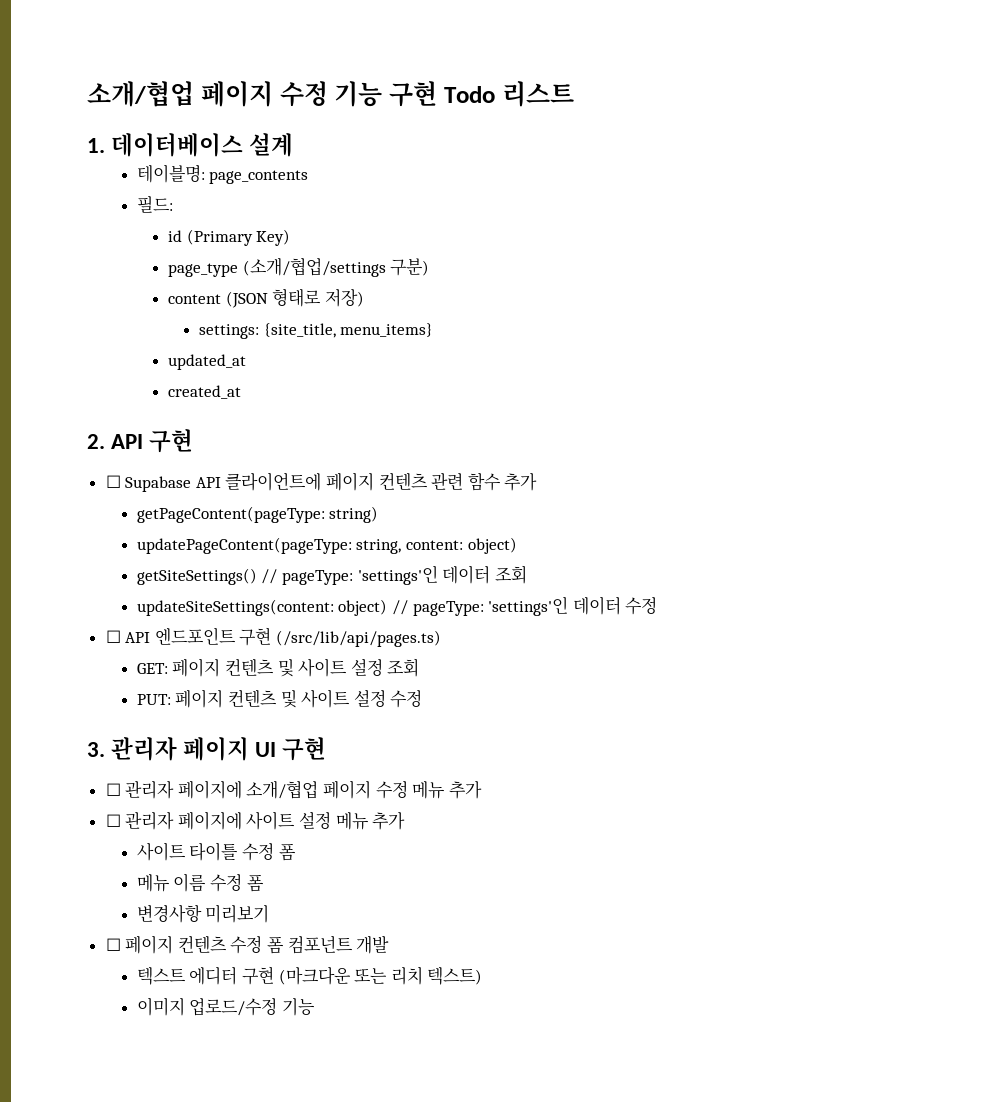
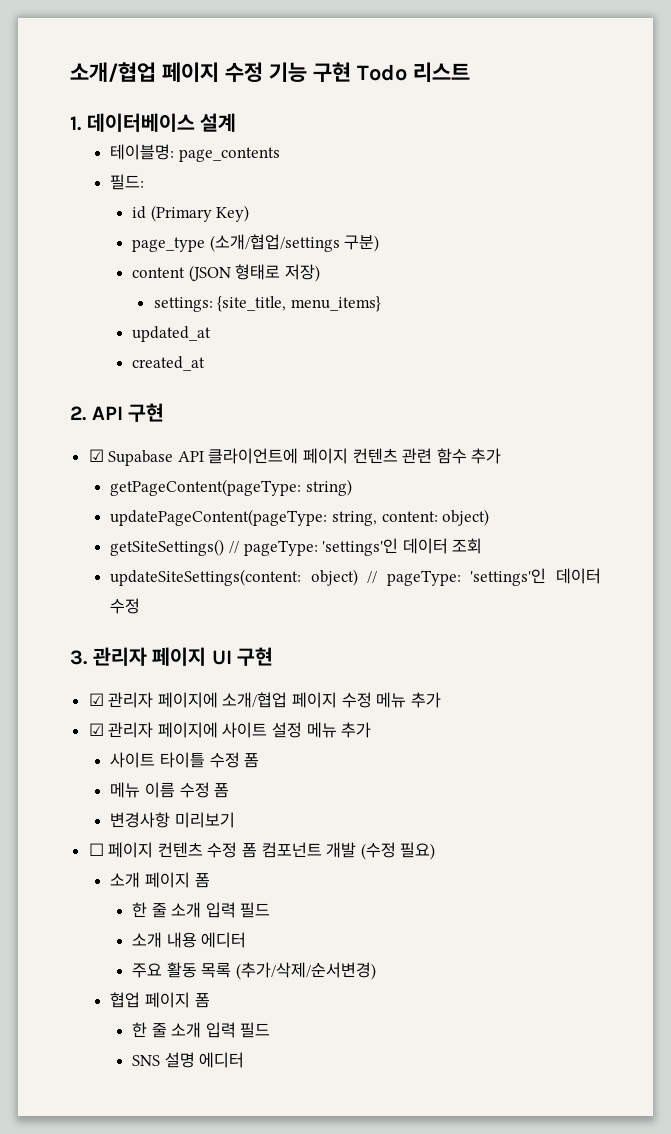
- ☐ Supabase API 클라이언트에 페이지 컨텐츠 관련 함수 추가
+ ☑ Supabase API 클라이언트에 페이지 컨텐츠 관련 함수 추가
- ☐ API 엔드포인트 구현 (/src/lib/api/pages.ts)
- GET: 페이지 컨텐츠 및 사이트 설정 조회
- PUT: 페이지 컨텐츠 및 사이트 설정 수정
- ☐ 관리자 페이지에 소개/협업 페이지 수정 메뉴 추가
+ ☑ 관리자 페이지에 소개/협업 페이지 수정 메뉴 추가
- ☐ 관리자 페이지에 사이트 설정 메뉴 추가
+ ☑ 관리자 페이지에 사이트 설정 메뉴 추가
- ☐ 페이지 컨텐츠 수정 폼 컴포넌트 개발
- 텍스트 에디터 구현 (마크다운 또는 리치 텍스트)
- 이미지 업로드/수정 기능
+ ☐ 페이지 컨텐츠 수정 폼 컴포넌트 개발 (수정 필요)
+ 소개 페이지 폼
+ 한 줄 소개 입력 필드
+ 소개 내용 에디터
+ 주요 활동 목록 (추가/삭제/순서변경)
+ 협업 페이지 폼
+ 한 줄 소개 입력 필드
+ SNS 설명 에디터

